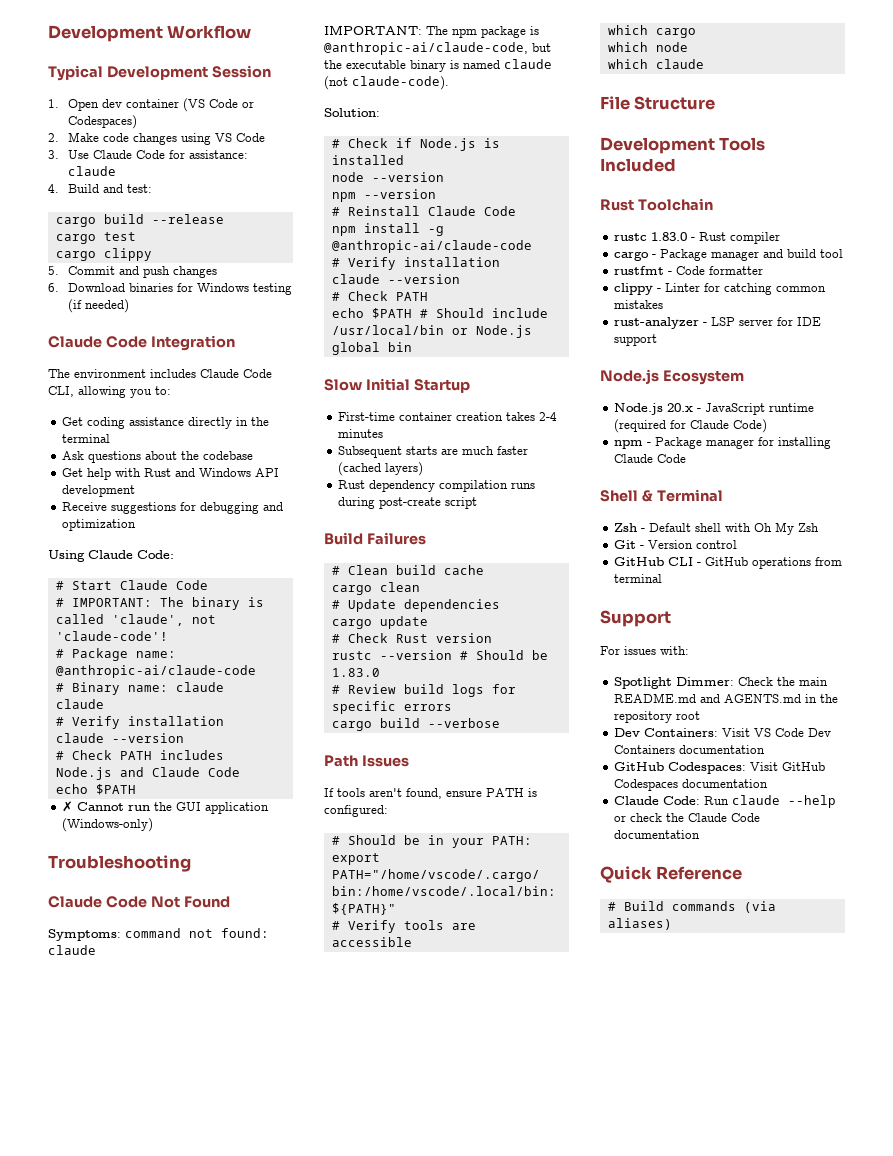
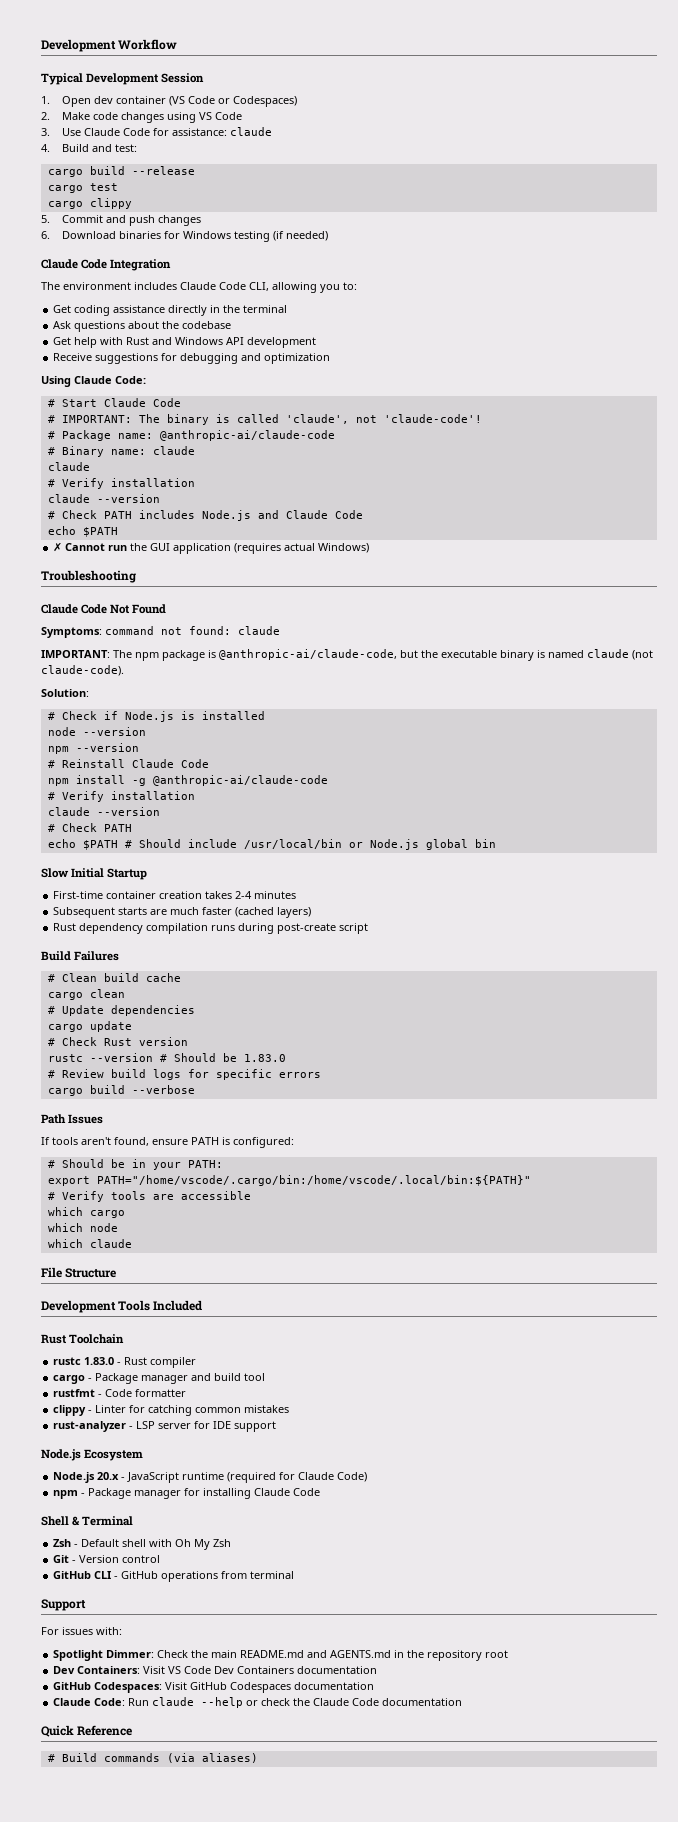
- ✗ Cannot run the GUI application (Windows-only)
+ ✗ Cannot run the GUI application (requires actual Windows)

